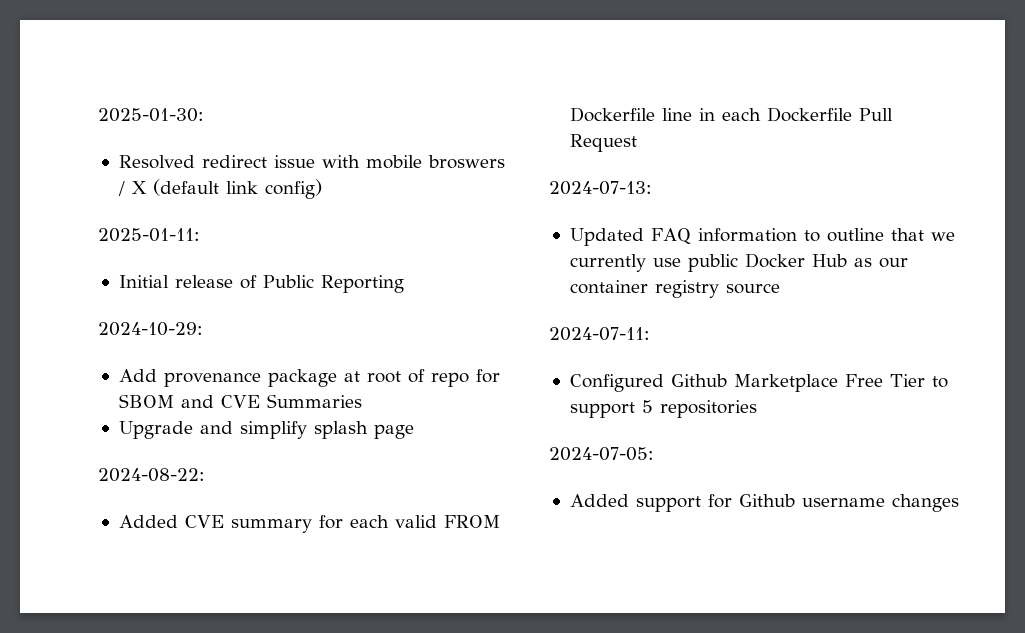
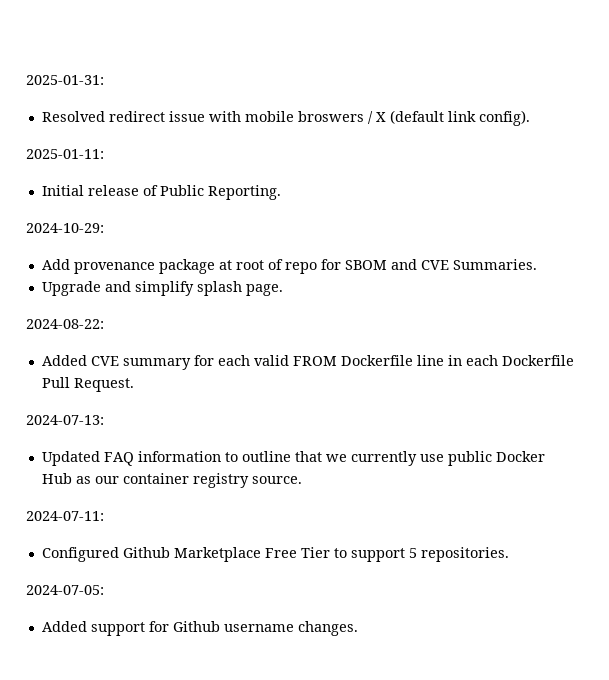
- 2025-01-30:
+ 2025-01-31:
- Resolved redirect issue with mobile broswers / X (default link config)
+ Resolved redirect issue with mobile broswers / X (default link config).
- Initial release of Public Reporting
+ Initial release of Public Reporting.
- Add provenance package at root of repo for SBOM and CVE Summaries
+ Add provenance package at root of repo for SBOM and CVE Summaries.
- Upgrade and simplify splash page
+ Upgrade and simplify splash page.
- Added CVE summary for each valid FROM Dockerfile line in each Dockerfile Pull Request
+ Added CVE summary for each valid FROM Dockerfile line in each Dockerfile Pull Request.
- Updated FAQ information to outline that we currently use public Docker Hub as our container registry source
+ Updated FAQ information to outline that we currently use public Docker Hub as our container registry source.
- Configured Github Marketplace Free Tier to support 5 repositories
+ Configured Github Marketplace Free Tier to support 5 repositories.
- Added support for Github username changes
+ Added support for Github username changes.

